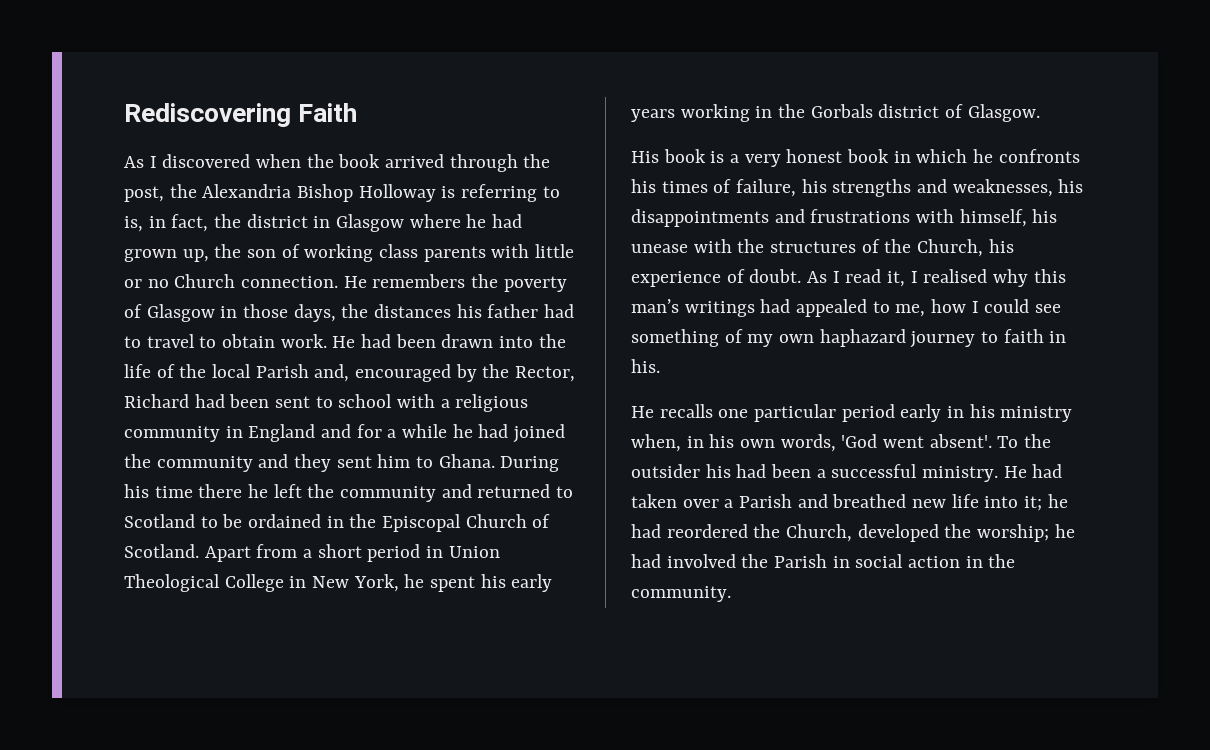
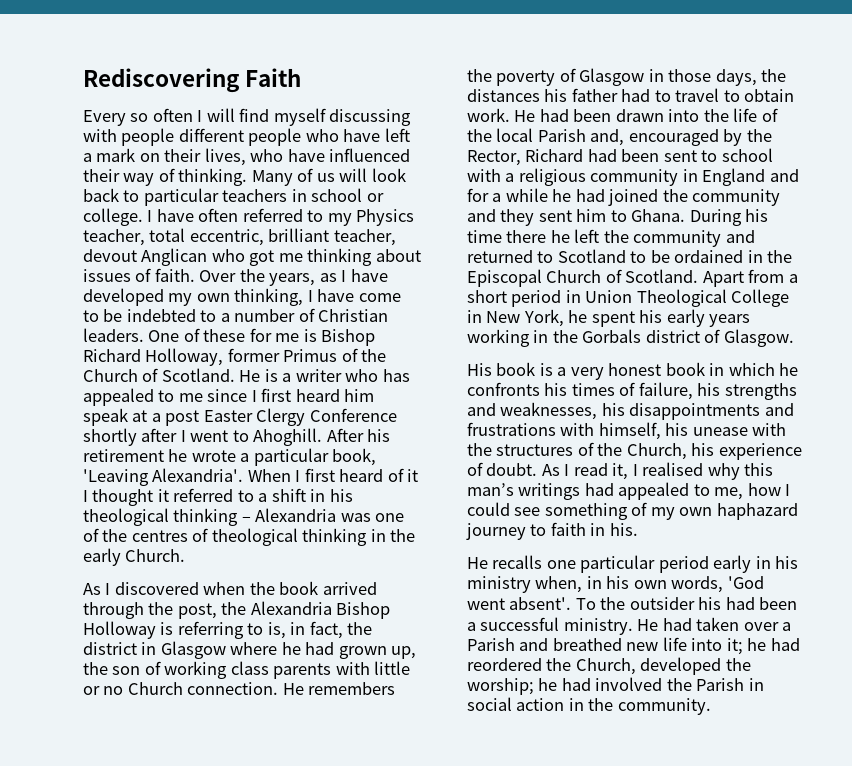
+ Every so often I will find myself discussing with people different people who have left a mark on their lives, who have influenced their way of thinking. Many of us will look back to particular teachers in school or college. I have often referred to my Physics teacher, total eccentric, brilliant teacher, devout Anglican who got me thinking about issues of faith. Over the years, as I have developed my own thinking, I have come to be indebted to a number of Christian leaders. One of these for me is Bishop Richard Holloway, former Primus of the Church of Scotland. He is a writer who has appealed to me since I first heard him speak at a post Easter Clergy Conference shortly after I went to Ahoghill. After his retirement he wrote a particular book, 'Leaving Alexandria'. When I first heard of it I thought it referred to a shift in his theological thinking – Alexandria was one of the centres of theological thinking in the early Church.

